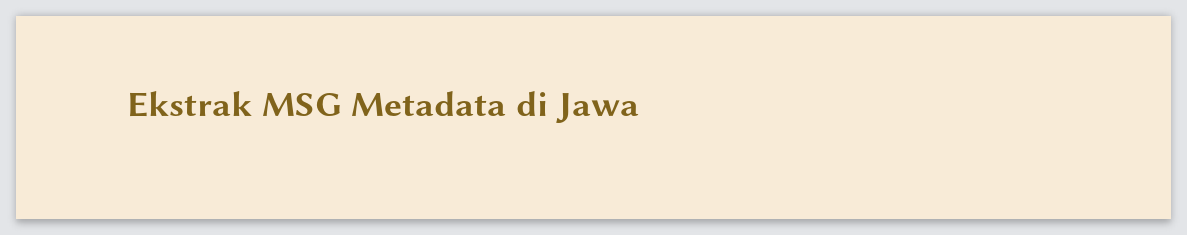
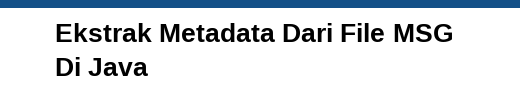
- Ekstrak MSG Metadata di Jawa
+ Ekstrak Metadata Dari File MSG Di Java

